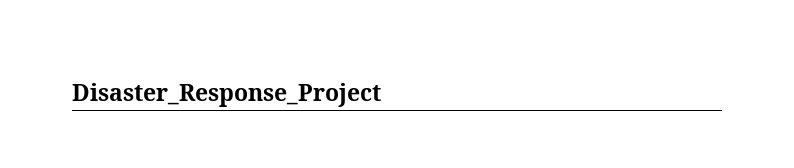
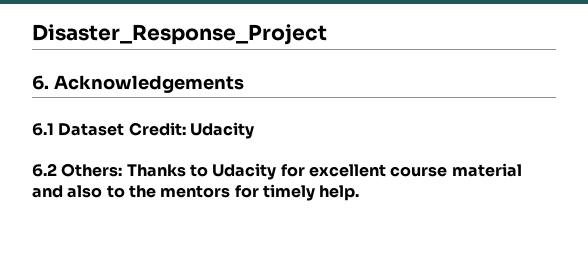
+ 6. Acknowledgements
+ 6.1 Dataset Credit: Udacity
+ 6.2 Others: Thanks to Udacity for excellent course material and also to the mentors for timely help.

